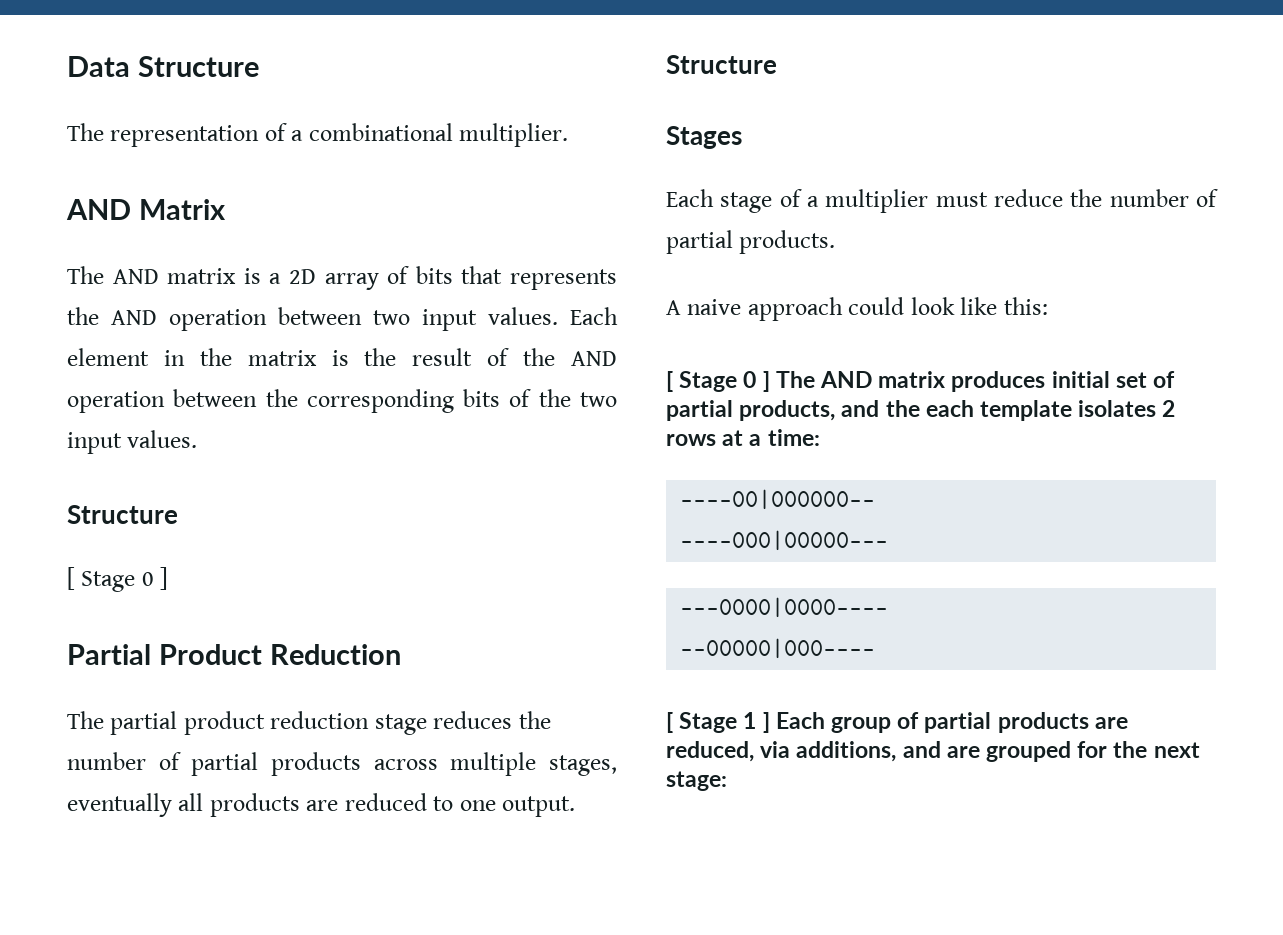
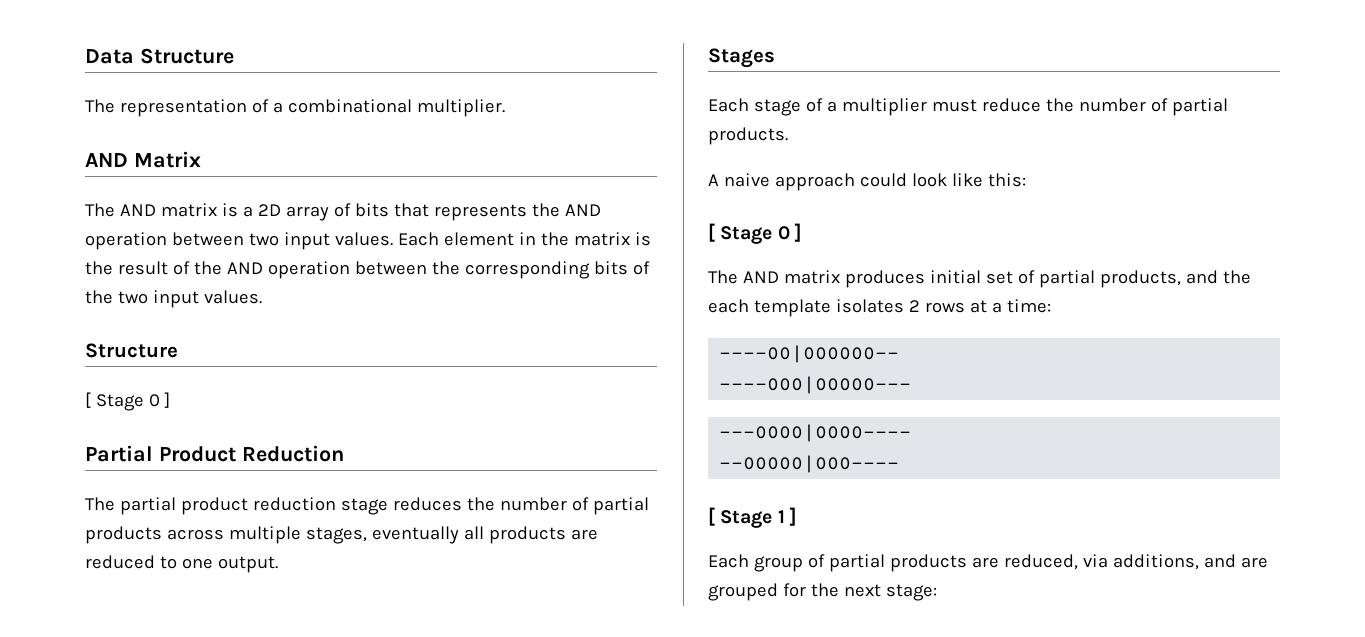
  The partial product reduction stage reduces the number of partial products across multiple stages, eventually all products are reduced to one output.
- Structure
  A naive approach could look like this:
- [ Stage 0 ] The AND matrix produces initial set of partial products, and the each template isolates 2 rows at a time:
+ [ Stage 0 ]
+ The AND matrix produces initial set of partial products, and the each template isolates 2 rows at a time:
- [ Stage 1 ] Each group of partial products are reduced, via additions, and are grouped for the next stage:
+ [ Stage 1 ]
+ Each group of partial products are reduced, via additions, and are grouped for the next stage:

